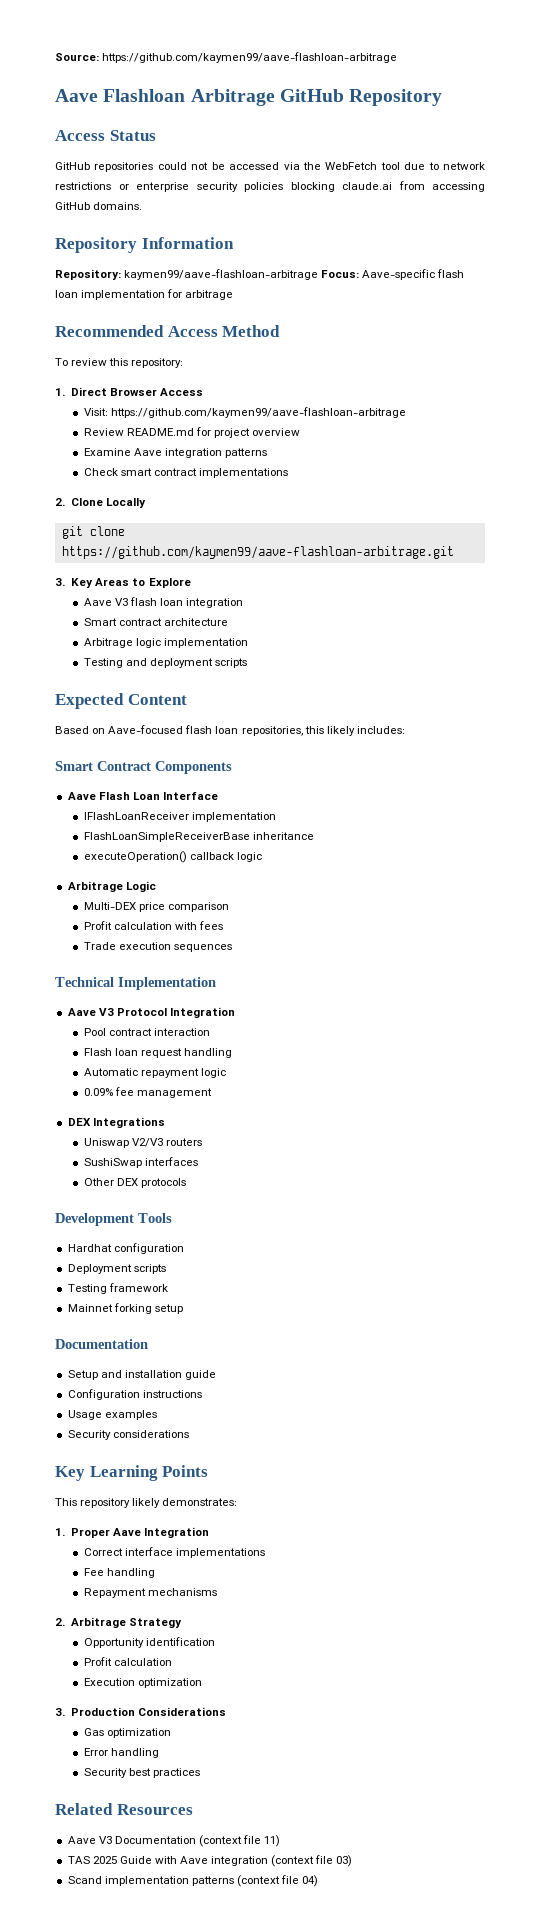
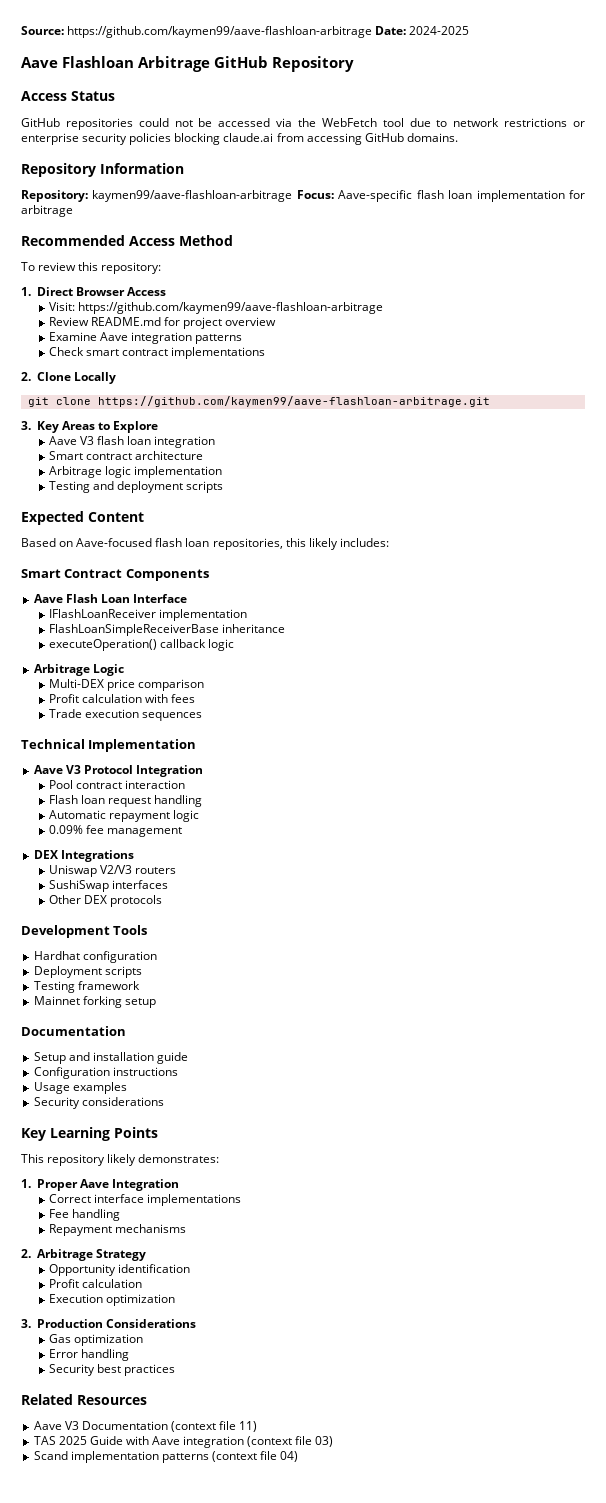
- Source: https://github.com/kaymen99/aave-flashloan-arbitrage
+ Source: https://github.com/kaymen99/aave-flashloan-arbitrage Date: 2024-2025

